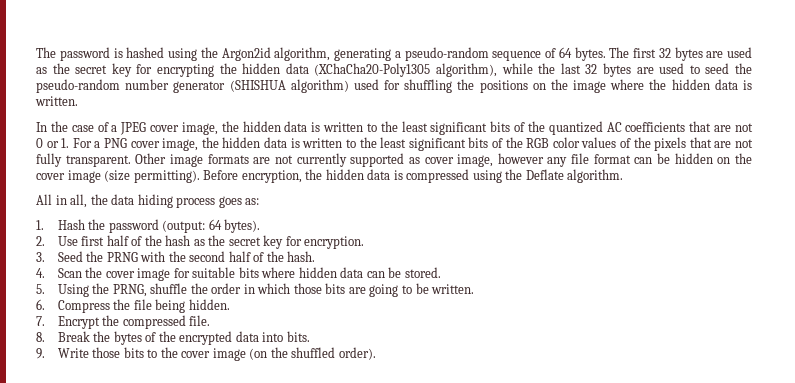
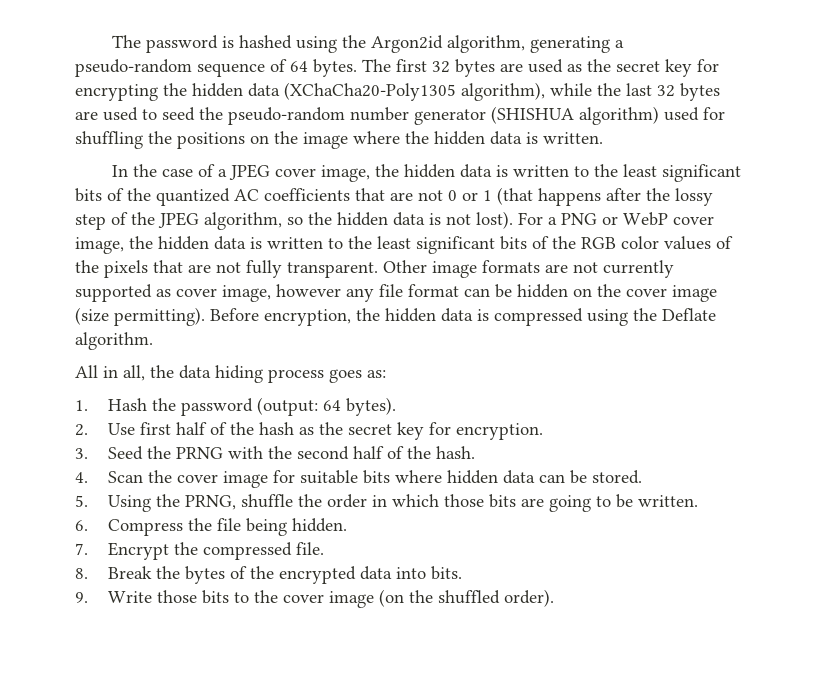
- In the case of a JPEG cover image, the hidden data is written to the least significant bits of the quantized AC coefficients that are not 0 or 1. For a PNG cover image, the hidden data is written to the least significant bits of the RGB color values of the pixels that are not fully transparent.
+ In the case of a JPEG cover image, the hidden data is written to the least significant bits of the quantized AC coefficients that are not 0 or 1 (that happens after the lossy step of the JPEG algorithm, so the hidden data is not lost). For a PNG or WebP cover image, the hidden data is written to the least significant bits of the RGB color values of the pixels that are not fully transparent.

